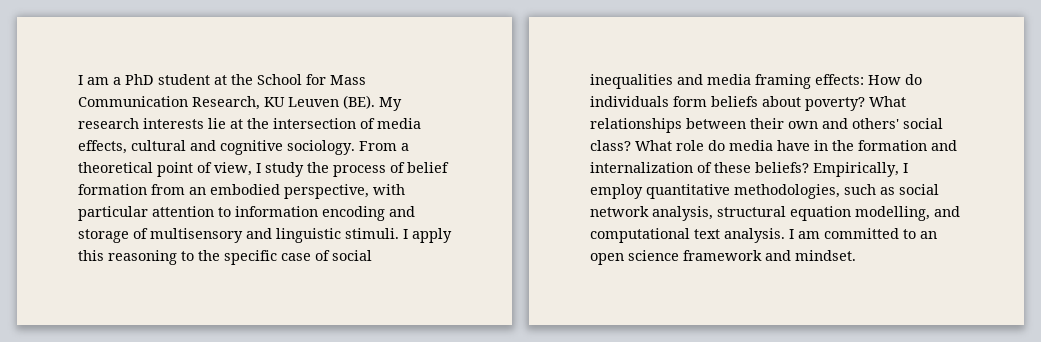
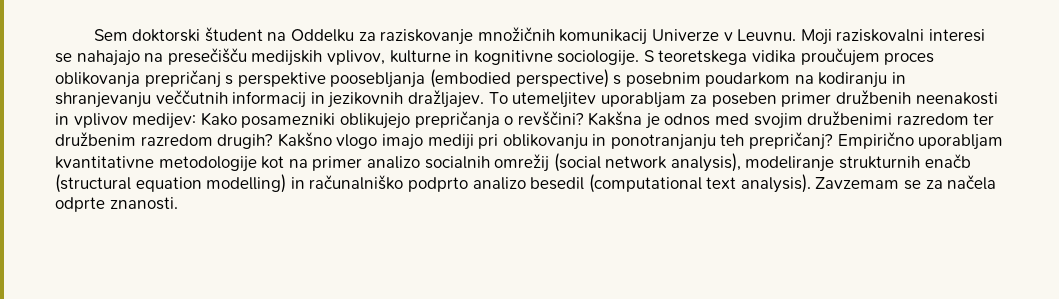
- I am a PhD student at the School for Mass Communication Research, KU Leuven (BE). My research interests lie at the intersection of media effects, cultural and cognitive sociology. From a theoretical point of view, I study the process of belief formation from an embodied perspective, with particular attention to information encoding and storage of multisensory and linguistic stimuli. I apply this reasoning to the specific case of social inequalities and media framing effects: How do individuals form beliefs about poverty? What relationships between their own and others' social class? What role do media have in the formation and internalization of these beliefs? Empirically, I employ quantitative methodologies, such as social network analysis, structural equation modelling, and computational text analysis. I am committed to an open science framework and mindset.
+ Sem doktorski študent na Oddelku za raziskovanje množičnih komunikacij Univerze v Leuvnu. Moji raziskovalni interesi se nahajajo na presečišču medijskih vplivov, kulturne in kognitivne sociologije. S teoretskega vidika proučujem proces oblikovanja prepričanj s perspektive poosebljanja (embodied perspective) s posebnim poudarkom na kodiranju in shranjevanju veččutnih informacij in jezikovnih dražljajev. To utemeljitev uporabljam za poseben primer družbenih neenakosti in vplivov medijev: Kako posamezniki oblikujejo prepričanja o revščini? Kakšna je odnos med svojim družbenimi razredom ter družbenim razredom drugih? Kakšno vlogo imajo mediji pri oblikovanju in ponotranjanju teh prepričanj? Empirično uporabljam kvantitativne metodologije kot na primer analizo socialnih omrežij (social network analysis), modeliranje strukturnih enačb (structural equation modelling) in računalniško podprto analizo besedil (computational text analysis). Zavzemam se za načela odprte znanosti.

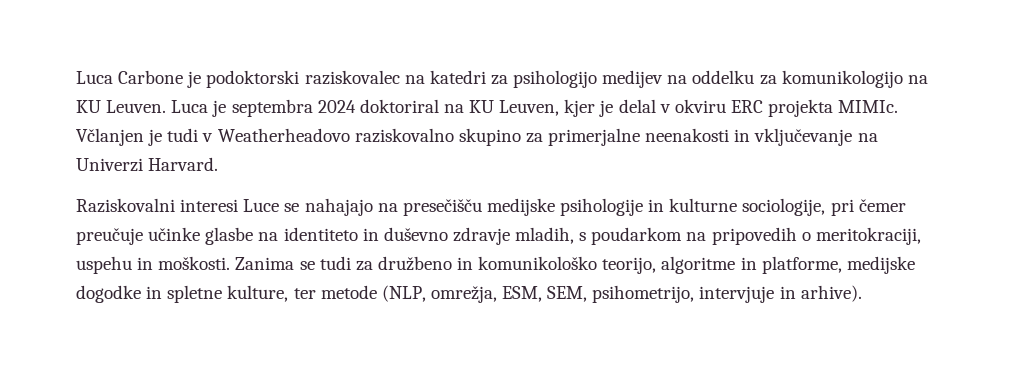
- Sem doktorski študent na Oddelku za raziskovanje množičnih komunikacij Univerze v Leuvnu. Moji raziskovalni interesi se nahajajo na presečišču medijskih vplivov, kulturne in kognitivne sociologije. S teoretskega vidika proučujem proces oblikovanja prepričanj s perspektive poosebljanja (embodied perspective) s posebnim poudarkom na kodiranju in shranjevanju veččutnih informacij in jezikovnih dražljajev. To utemeljitev uporabljam za poseben primer družbenih neenakosti in vplivov medijev: Kako posamezniki oblikujejo prepričanja o revščini? Kakšna je odnos med svojim družbenimi razredom ter družbenim razredom drugih? Kakšno vlogo imajo mediji pri oblikovanju in ponotranjanju teh prepričanj? Empirično uporabljam kvantitativne metodologije kot na primer analizo socialnih omrežij (social network analysis), modeliranje strukturnih enačb (structural equation modelling) in računalniško podprto analizo besedil (computational text analysis). Zavzemam se za načela odprte znanosti.
+ Luca Carbone je podoktorski raziskovalec na katedri za psihologijo medijev na oddelku za komunikologijo na KU Leuven. Luca je septembra 2024 doktoriral na KU Leuven, kjer je delal v okviru ERC projekta MIMIc. Včlanjen je tudi v Weatherheadovo raziskovalno skupino za primerjalne neenakosti in vključevanje na Univerzi Harvard.
+ Raziskovalni interesi Luce se nahajajo na presečišču medijske psihologije in kulturne sociologije, pri čemer preučuje učinke glasbe na identiteto in duševno zdravje mladih, s poudarkom na pripovedih o meritokraciji, uspehu in moškosti. Zanima se tudi za družbeno in komunikološko teorijo, algoritme in platforme, medijske dogodke in spletne kulture, ter metode (NLP, omrežja, ESM, SEM, psihometrijo, intervjuje in arhive).

